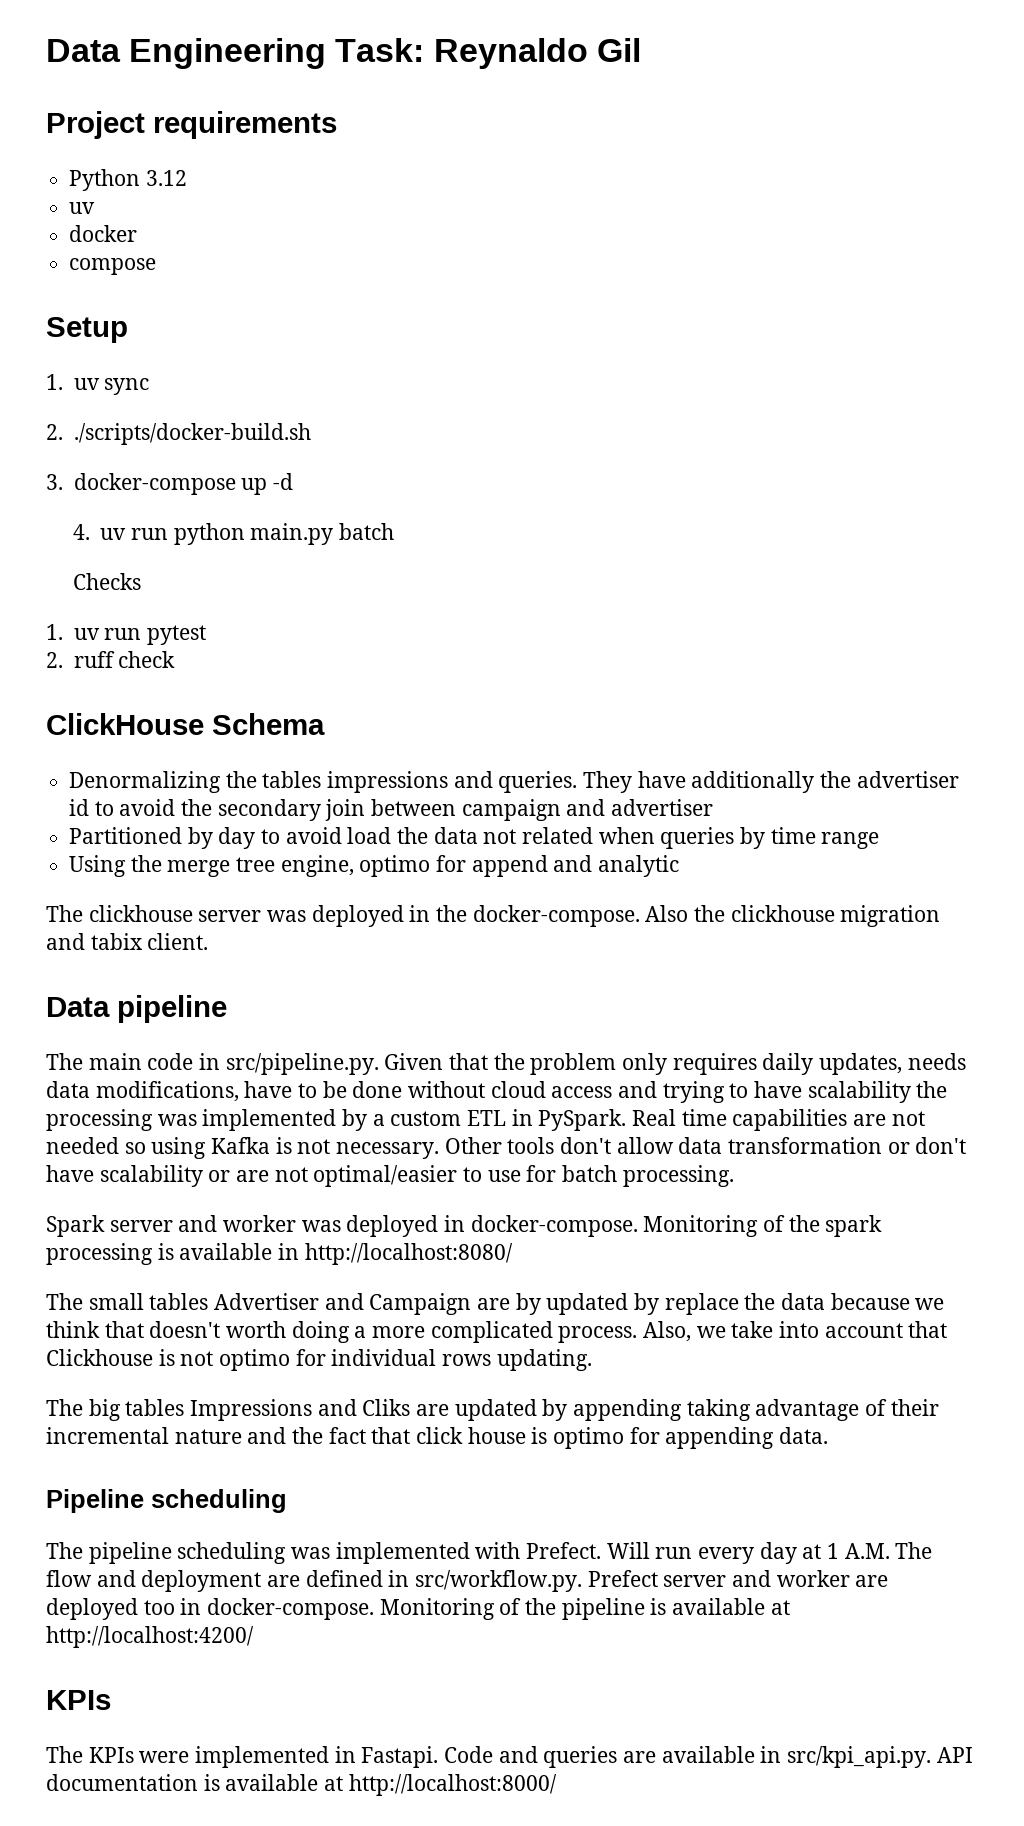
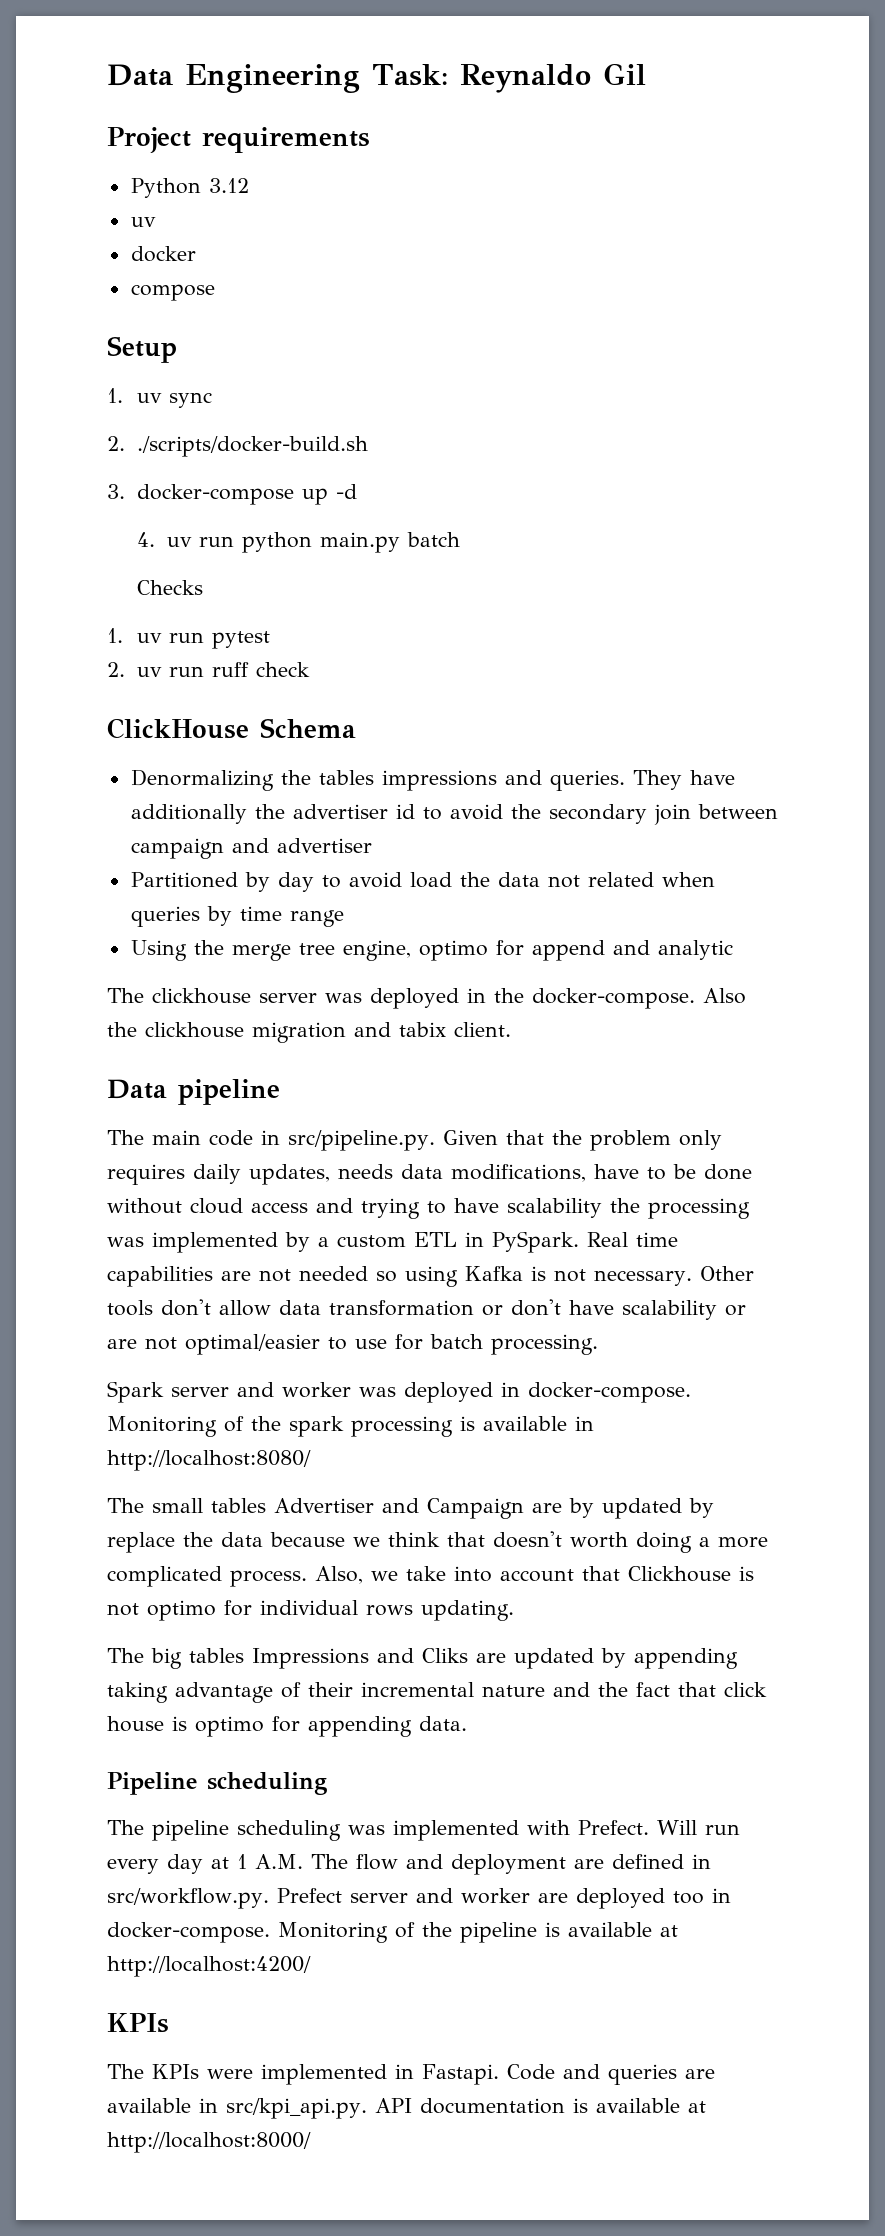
- 2. ruff check
+ 2. uv run ruff check

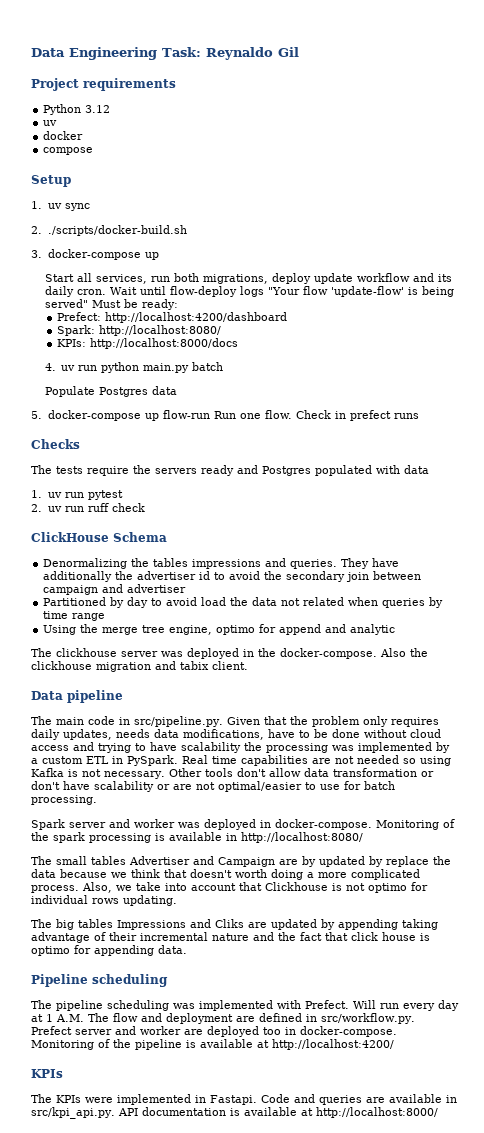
- 3. docker-compose up -d
+ 3. docker-compose up
+ Start all services, run both migrations, deploy update workflow and its daily cron. Wait until flow-deploy logs "Your flow 'update-flow' is being served" Must be ready:
+ Prefect: http://localhost:4200/dashboard
+ Spark: http://localhost:8080/
+ KPIs: http://localhost:8000/docs
+ Populate Postgres data
+ 5. docker-compose up flow-run Run one flow. Check in prefect runs
  Checks
+ The tests require the servers ready and Postgres populated with data

